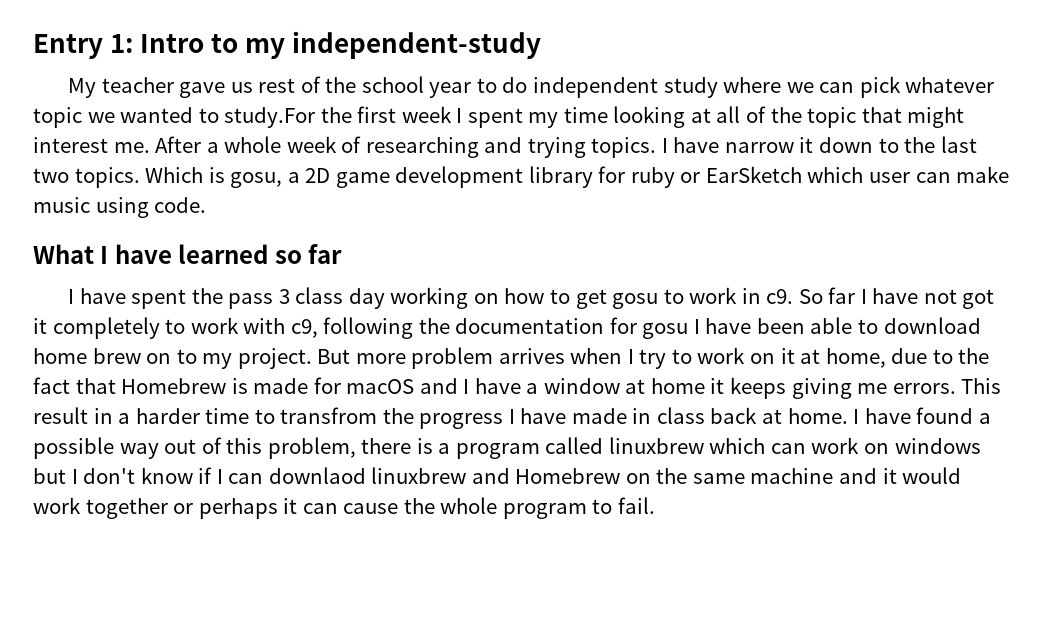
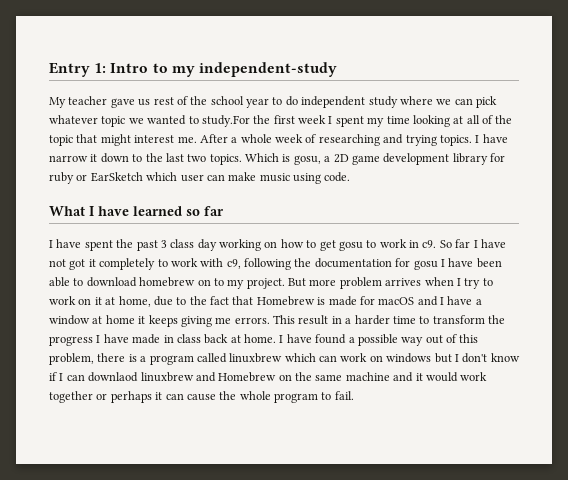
- I have spent the pass 3 class day working on how to get gosu to work in c9.
+ I have spent the past 3 class day working on how to get gosu to work in c9.
- So far I have not got it completely to work with c9, following the documentation for gosu I have been able to download home brew on to my project.
+ So far I have not got it completely to work with c9, following the documentation for gosu I have been able to download homebrew on to my project.
- This result in a harder time to transfrom the progress I have made in class back at home.
+ This result in a harder time to transform the progress I have made in class back at home.

